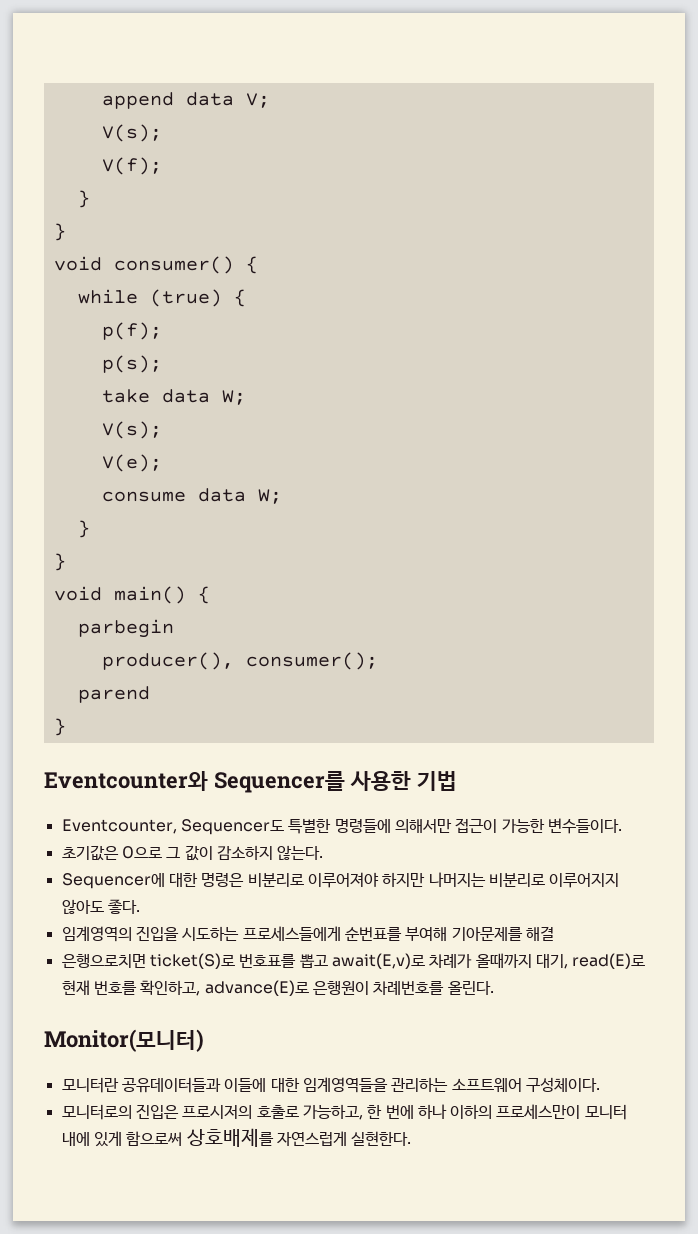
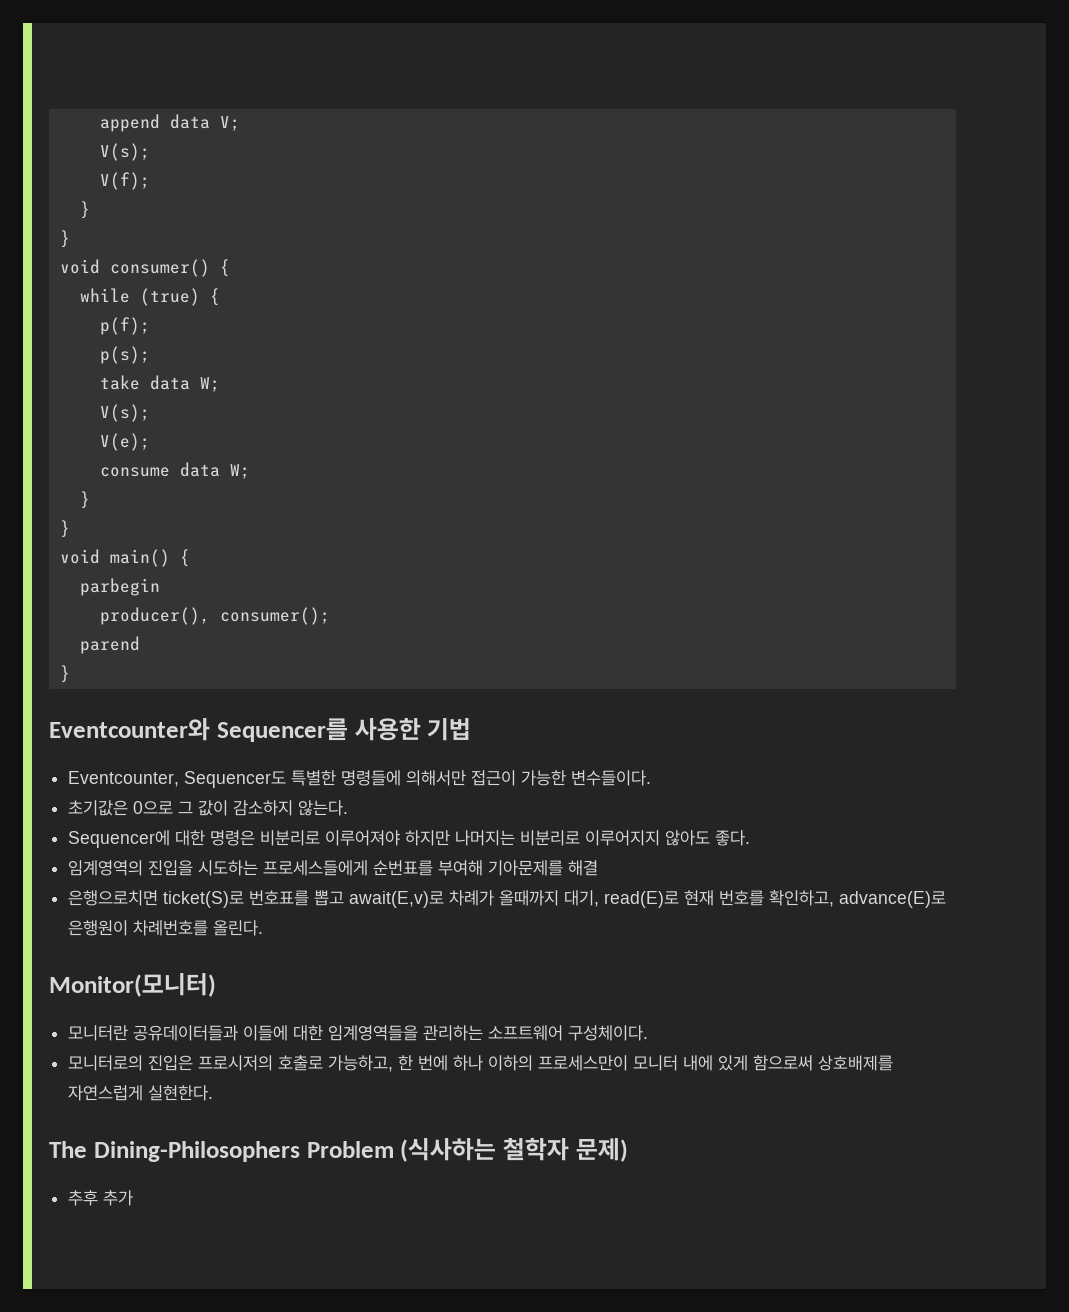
+ The Dining-Philosophers Problem (식사하는 철학자 문제)
+ 추후 추가

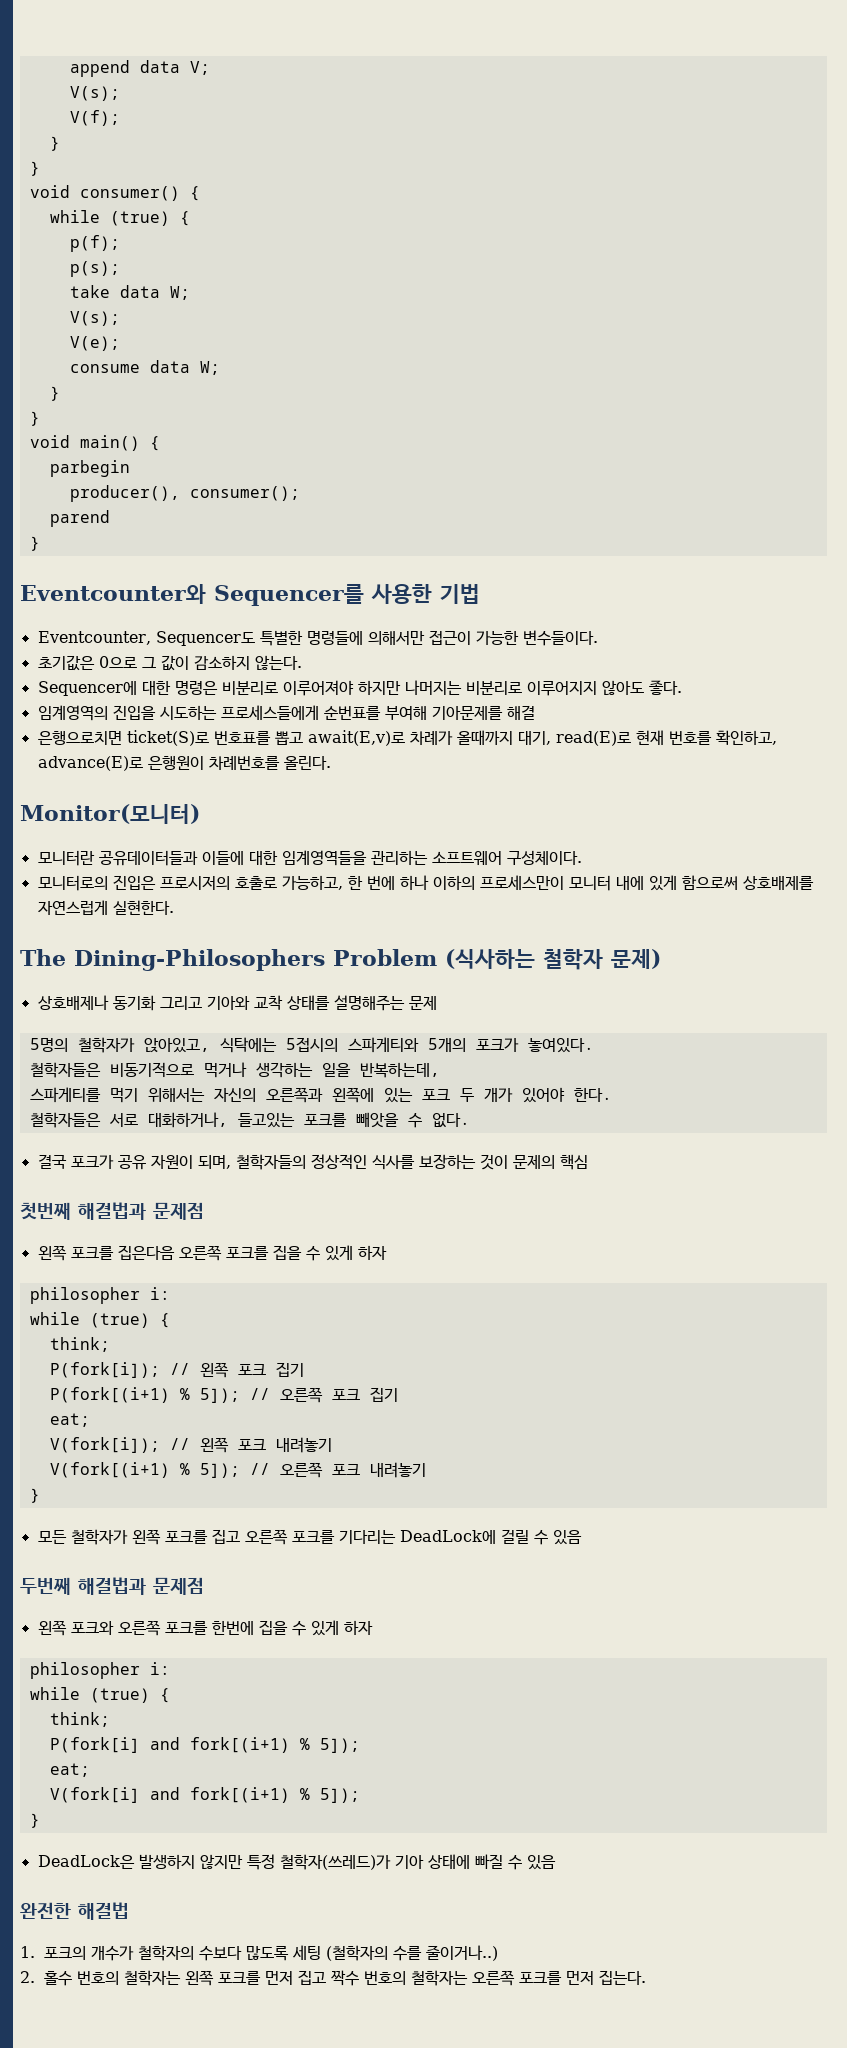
- 추후 추가
+ 상호배제나 동기화 그리고 기아와 교착 상태를 설명해주는 문제
+ 5명의 철학자가 앉아있고, 식탁에는 5접시의 스파게티와 5개의 포크가 놓여있다.
+ 철학자들은 비동기적으로 먹거나 생각하는 일을 반복하는데,
+ 스파게티를 먹기 위해서는 자신의 오른쪽과 왼쪽에 있는 포크 두 개가 있어야 한다.
+ 철학자들은 서로 대화하거나, 들고있는 포크를 빼앗을 수 없다.
+ 결국 포크가 공유 자원이 되며, 철학자들의 정상적인 식사를 보장하는 것이 문제의 핵심
+ 첫번째 해결법과 문제점
+ 왼쪽 포크를 집은다음 오른쪽 포크를 집을 수 있게 하자
+ philosopher i:
+ while (true) {
+ think;
+ P(fork[i]); // 왼쪽 포크 집기
+ P(fork[(i+1) % 5]); // 오른쪽 포크 집기
+ eat;
+ V(fork[i]); // 왼쪽 포크 내려놓기
+ V(fork[(i+1) % 5]); // 오른쪽 포크 내려놓기
+ }
+ 모든 철학자가 왼쪽 포크를 집고 오른쪽 포크를 기다리는 DeadLock에 걸릴 수 있음
+ 두번째 해결법과 문제점
+ 왼쪽 포크와 오른쪽 포크를 한번에 집을 수 있게 하자
+ philosopher i:
+ while (true) {
+ think;
+ P(fork[i] and fork[(i+1) % 5]);
+ eat;
+ V(fork[i] and fork[(i+1) % 5]);
+ }
+ DeadLock은 발생하지 않지만 특정 철학자(쓰레드)가 기아 상태에 빠질 수 있음
+ 완전한 해결법
+ 1. 포크의 개수가 철학자의 수보다 많도록 세팅 (철학자의 수를 줄이거나..)
+ 2. 홀수 번호의 철학자는 왼쪽 포크를 먼저 집고 짝수 번호의 철학자는 오른쪽 포크를 먼저 집는다.

